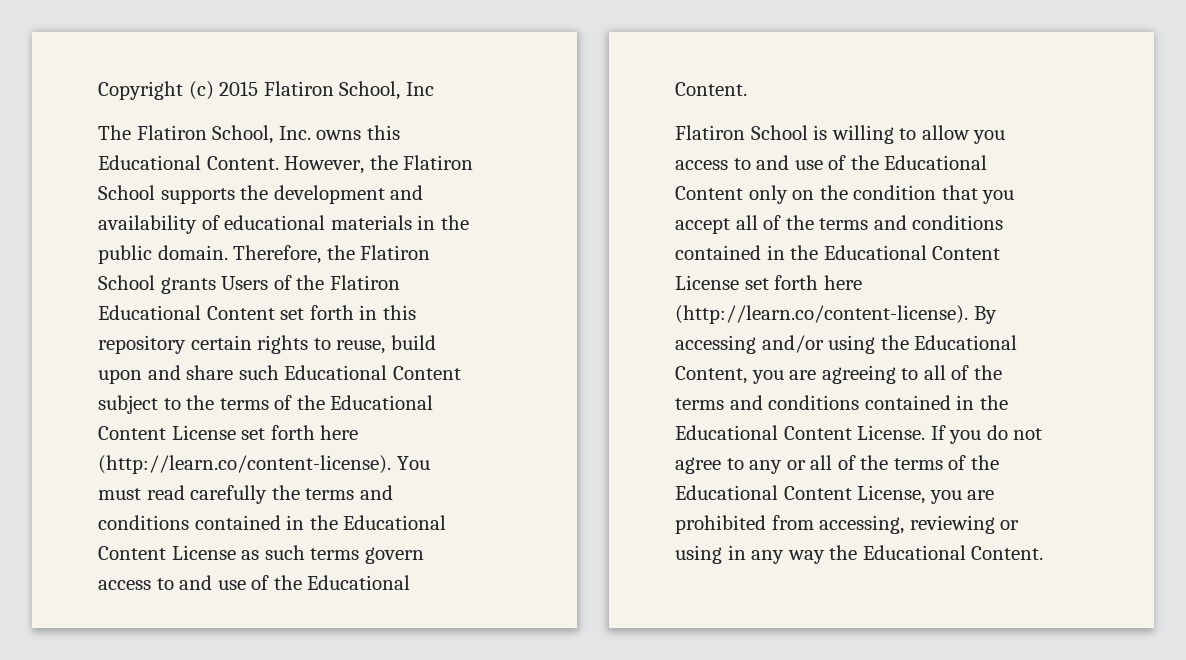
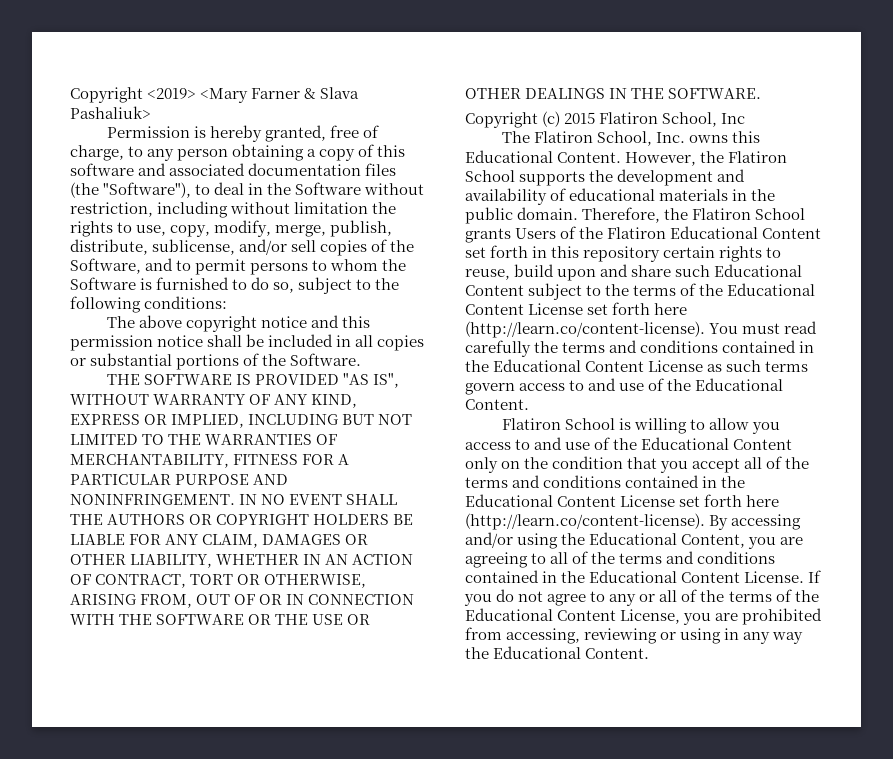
+ Copyright <2019> <Mary Farner & Slava Pashaliuk>
+ Permission is hereby granted, free of charge, to any person obtaining a copy of this software and associated documentation files (the "Software"), to deal in the Software without restriction, including without limitation the rights to use, copy, modify, merge, publish, distribute, sublicense, and/or sell copies of the Software, and to permit persons to whom the Software is furnished to do so, subject to the following conditions:
+ The above copyright notice and this permission notice shall be included in all copies or substantial portions of the Software.
+ THE SOFTWARE IS PROVIDED "AS IS", WITHOUT WARRANTY OF ANY KIND, EXPRESS OR IMPLIED, INCLUDING BUT NOT LIMITED TO THE WARRANTIES OF MERCHANTABILITY, FITNESS FOR A PARTICULAR PURPOSE AND NONINFRINGEMENT. IN NO EVENT SHALL THE AUTHORS OR COPYRIGHT HOLDERS BE LIABLE FOR ANY CLAIM, DAMAGES OR OTHER LIABILITY, WHETHER IN AN ACTION OF CONTRACT, TORT OR OTHERWISE, ARISING FROM, OUT OF OR IN CONNECTION WITH THE SOFTWARE OR THE USE OR OTHER DEALINGS IN THE SOFTWARE.

